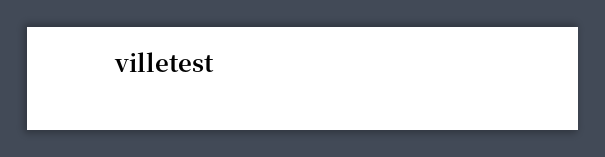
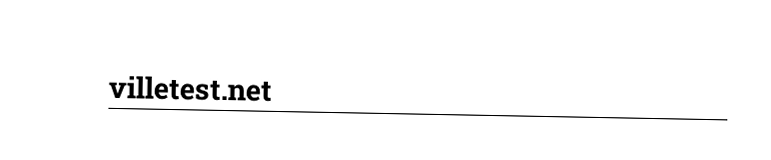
- villetest
+ villetest.net

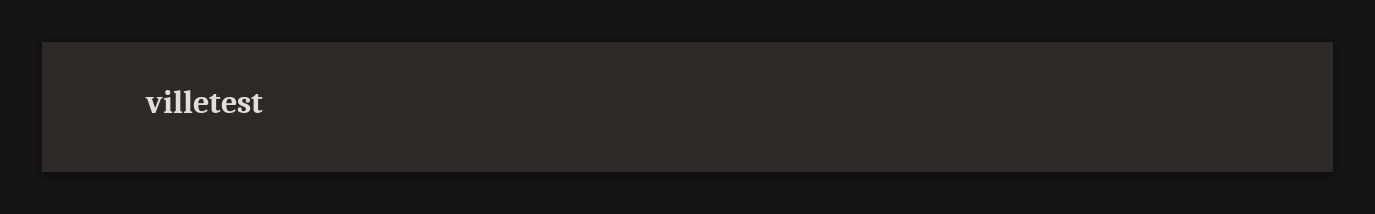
- villetest.net
+ villetest

